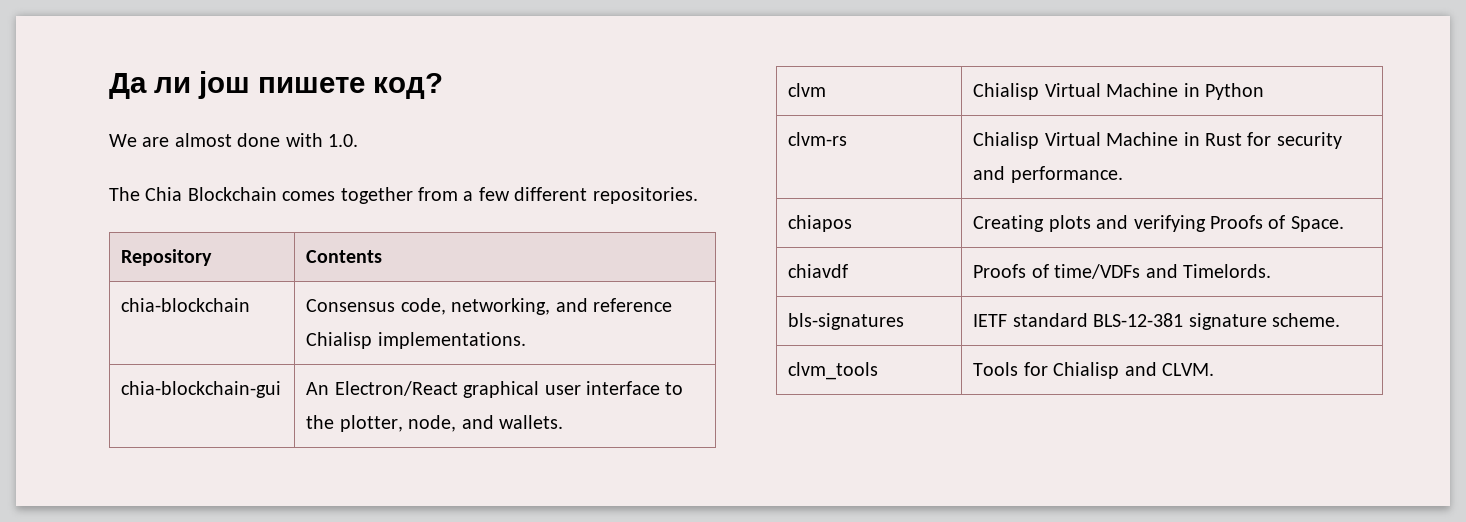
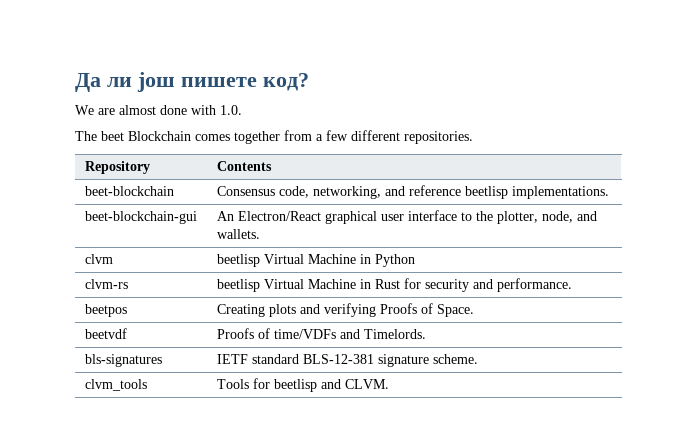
- The Chia Blockchain comes together from a few different repositories.
+ The beet Blockchain comes together from a few different repositories.
- chia-blockchain | Consensus code, networking, and reference Chialisp implementations.
+ beet-blockchain | Consensus code, networking, and reference beetlisp implementations.
- chia-blockchain-gui | An Electron/React graphical user interface to the plotter, node, and wallets.
+ beet-blockchain-gui | An Electron/React graphical user interface to the plotter, node, and wallets.
- clvm | Chialisp Virtual Machine in Python
+ clvm | beetlisp Virtual Machine in Python
- clvm-rs | Chialisp Virtual Machine in Rust for security and performance.
+ clvm-rs | beetlisp Virtual Machine in Rust for security and performance.
- chiapos | Creating plots and verifying Proofs of Space.
+ beetpos | Creating plots and verifying Proofs of Space.
- chiavdf | Proofs of time/VDFs and Timelords.
+ beetvdf | Proofs of time/VDFs and Timelords.
- clvm_tools | Tools for Chialisp and CLVM.
+ clvm_tools | Tools for beetlisp and CLVM.

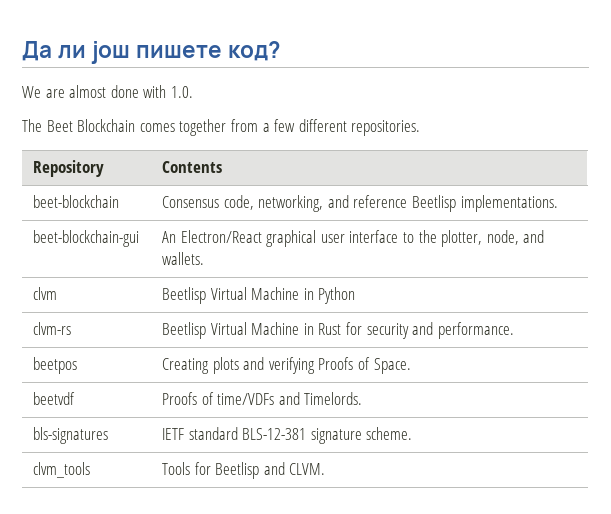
- The beet Blockchain comes together from a few different repositories.
+ The Beet Blockchain comes together from a few different repositories.
- beet-blockchain | Consensus code, networking, and reference beetlisp implementations.
+ beet-blockchain | Consensus code, networking, and reference Beetlisp implementations.
- clvm | beetlisp Virtual Machine in Python
+ clvm | Beetlisp Virtual Machine in Python
- clvm-rs | beetlisp Virtual Machine in Rust for security and performance.
+ clvm-rs | Beetlisp Virtual Machine in Rust for security and performance.
- clvm_tools | Tools for beetlisp and CLVM.
+ clvm_tools | Tools for Beetlisp and CLVM.

